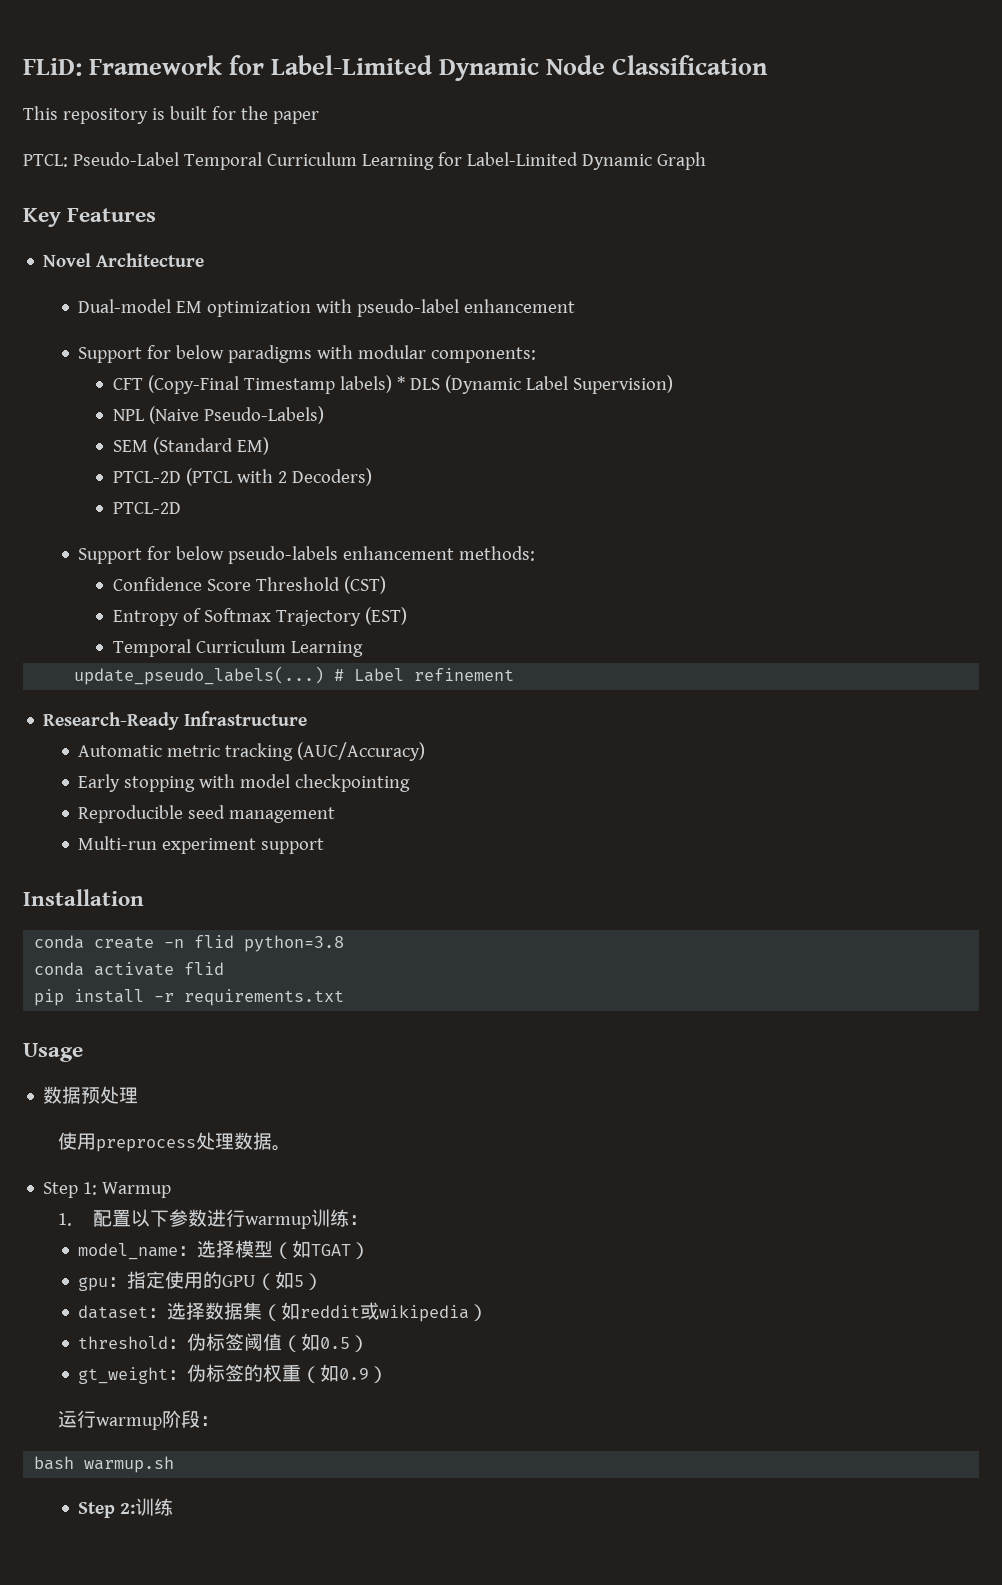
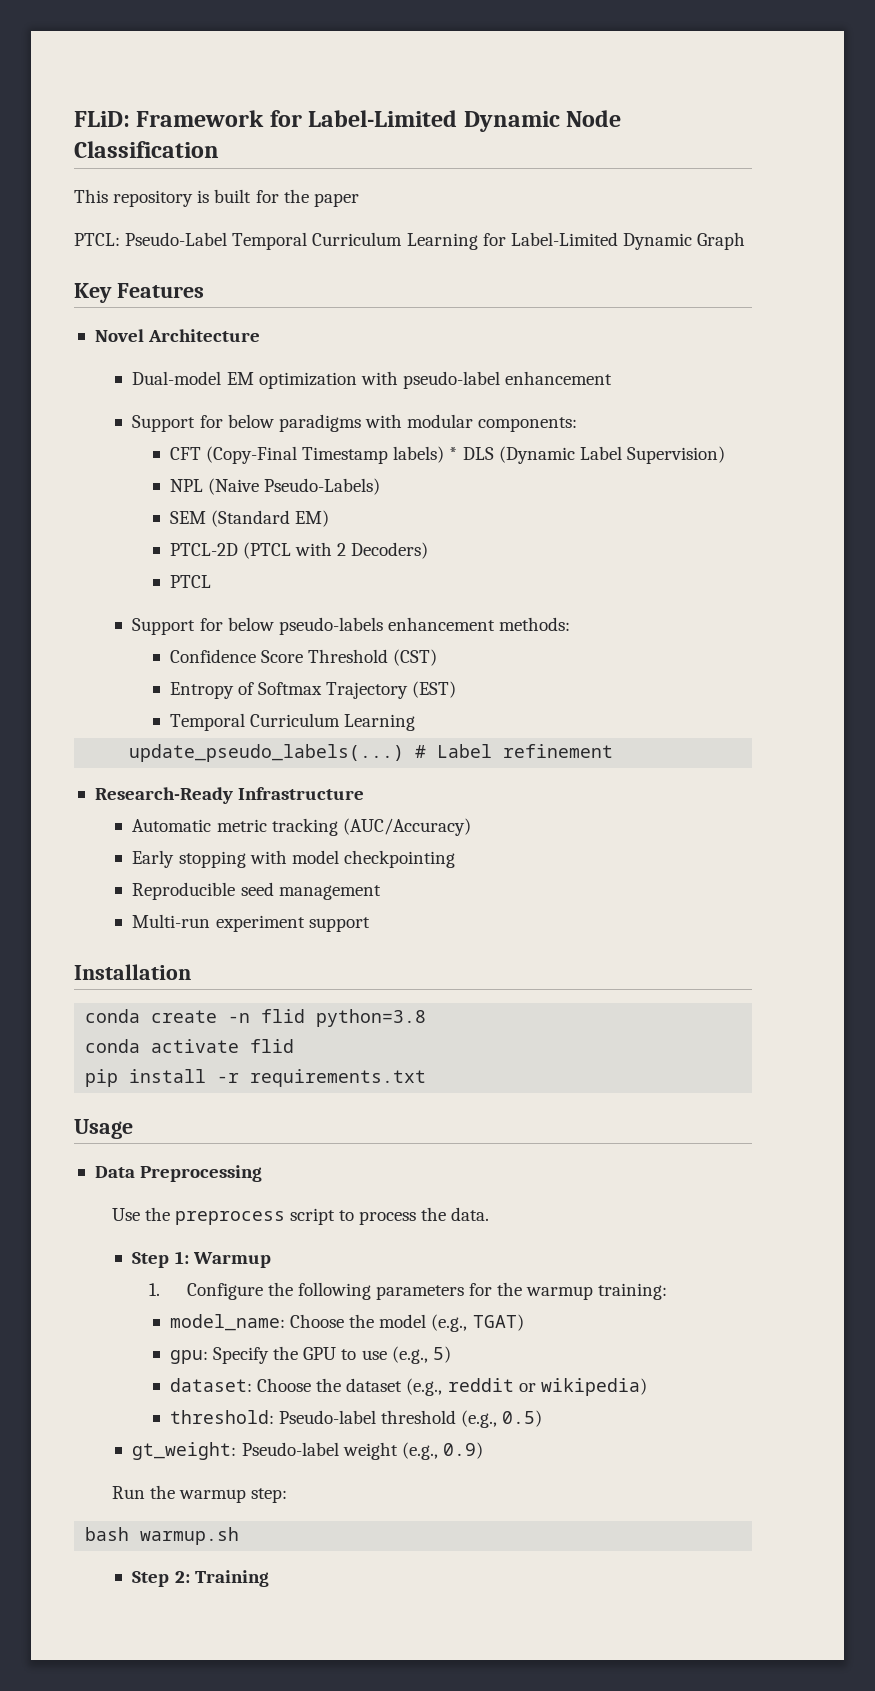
  PTCL-2D (PTCL with 2 Decoders)
- PTCL-2D
+ PTCL
- 数据预处理
- 使用preprocess处理数据。
+ Data Preprocessing
+ Use the preprocess script to process the data.
  Step 1: Warmup
- 1.配置以下参数进行warmup训练：
- model_name：选择模型（如TGAT）
- gpu：指定使用的GPU（如5）
- dataset：选择数据集（如reddit或wikipedia）
- threshold：伪标签阈值（如0.5）
- gt_weight：伪标签的权重（如0.9）
- 运行warmup阶段：
+ 1. Configure the following parameters for the warmup training:
+ model_name: Choose the model (e.g., TGAT)
+ gpu: Specify the GPU to use (e.g., 5)
+ dataset: Choose the dataset (e.g., reddit or wikipedia)
+ threshold: Pseudo-label threshold (e.g., 0.5)
+ gt_weight: Pseudo-label weight (e.g., 0.9)
+ Run the warmup step:
- Step 2:训练
+ Step 2: Training

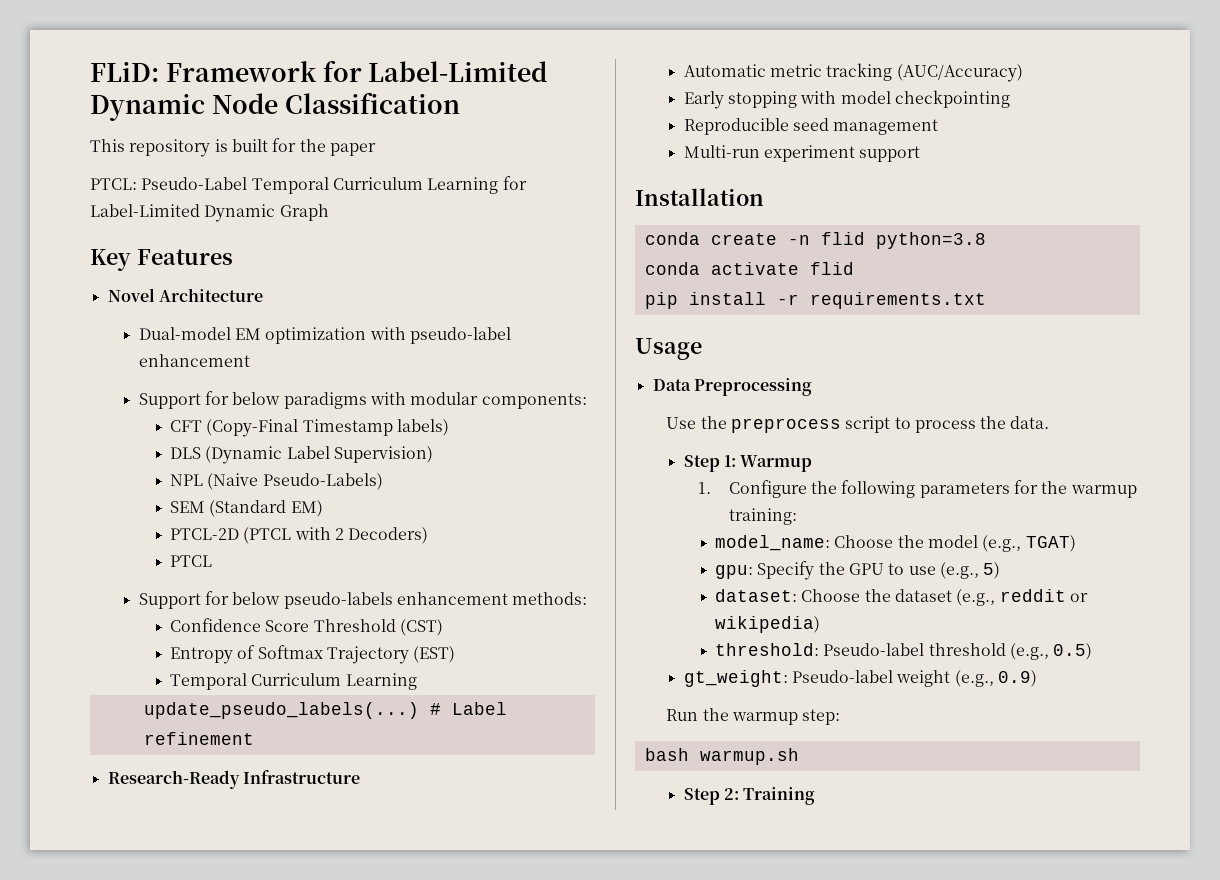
- CFT (Copy-Final Timestamp labels) * DLS (Dynamic Label Supervision)
+ CFT (Copy-Final Timestamp labels)
+ DLS (Dynamic Label Supervision)

